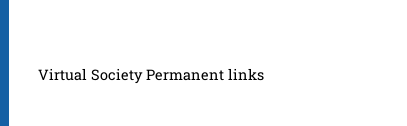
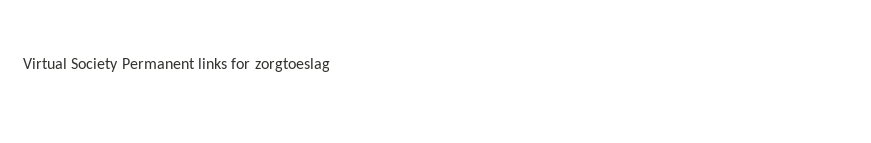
- Virtual Society Permanent links
+ Virtual Society Permanent links for zorgtoeslag

